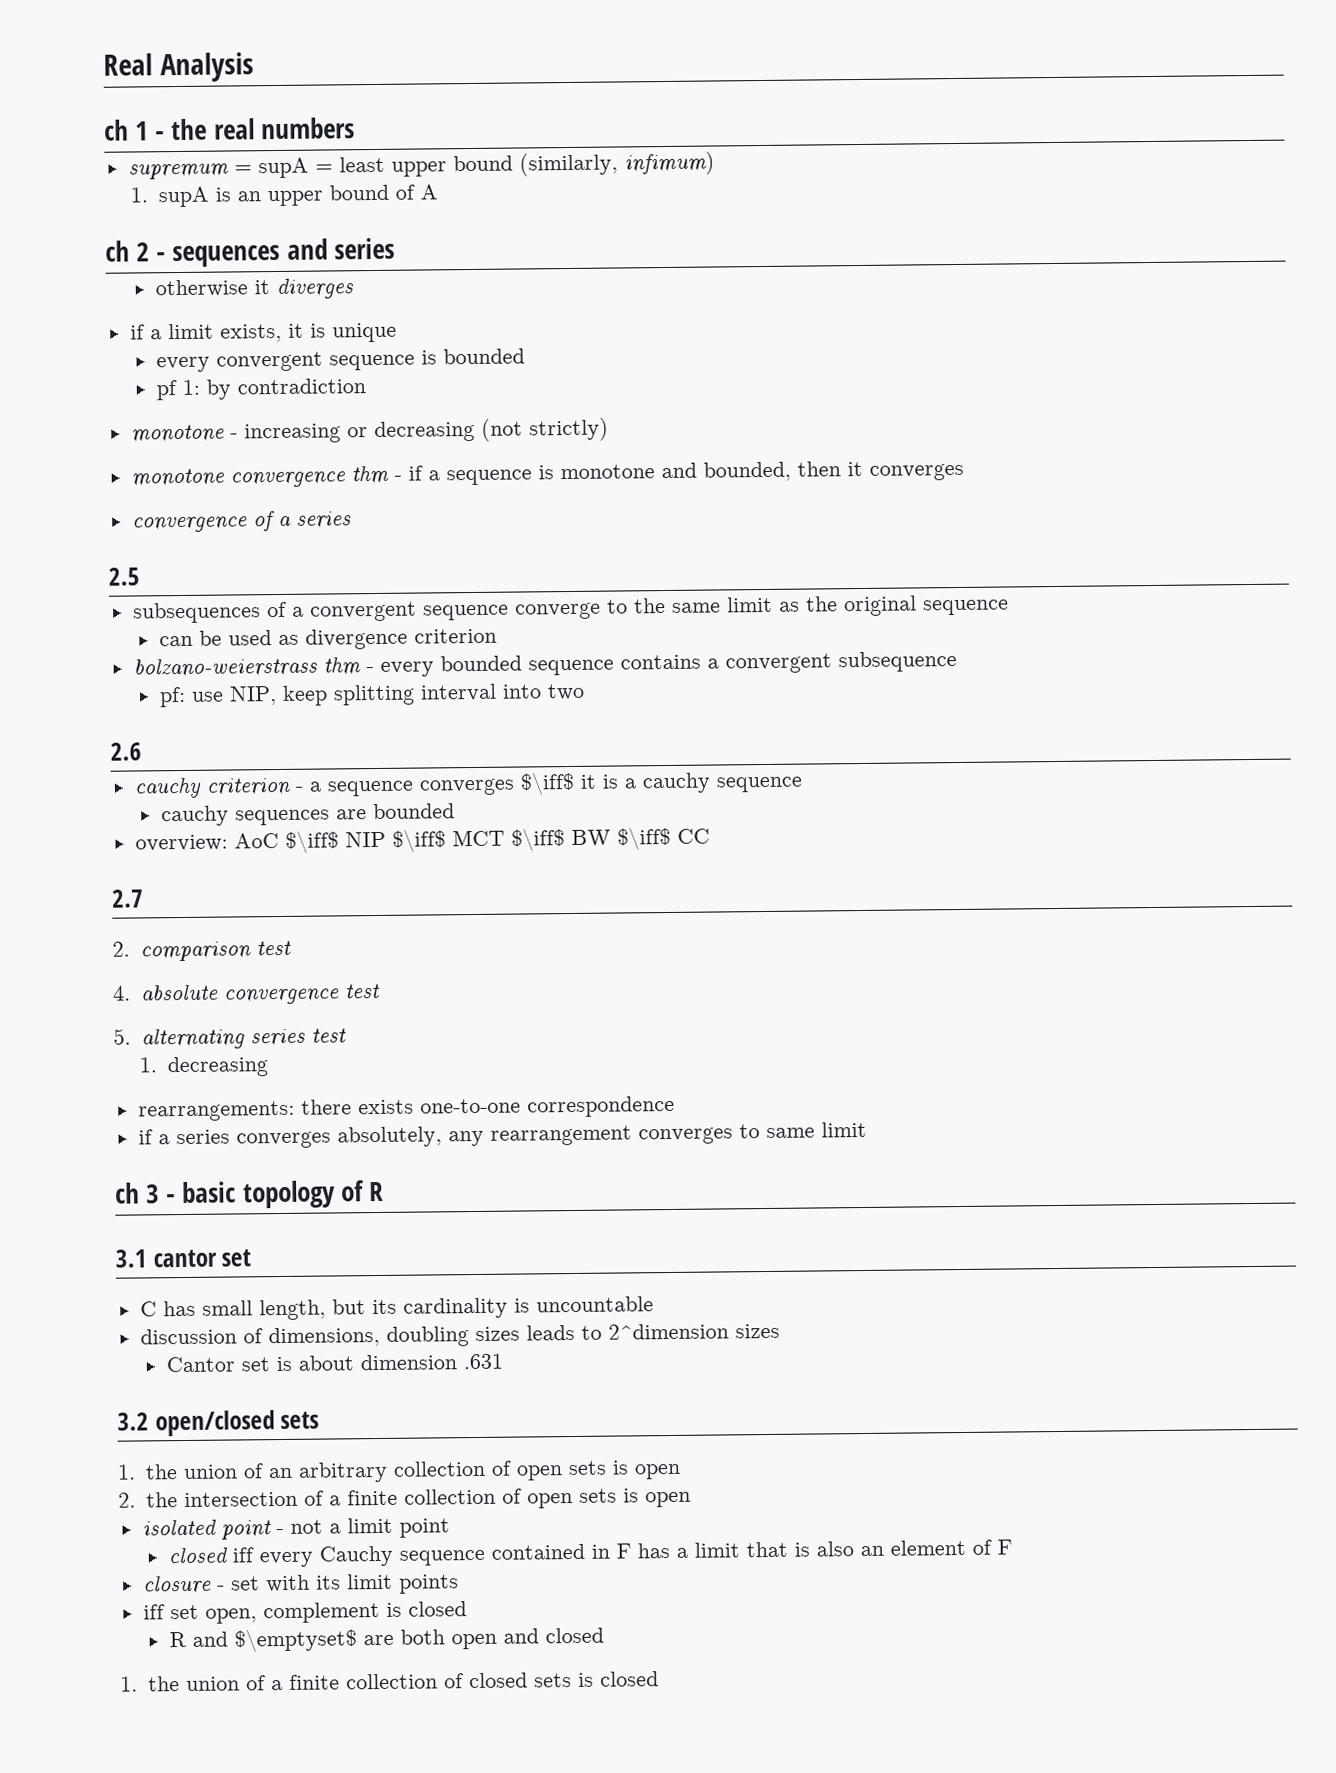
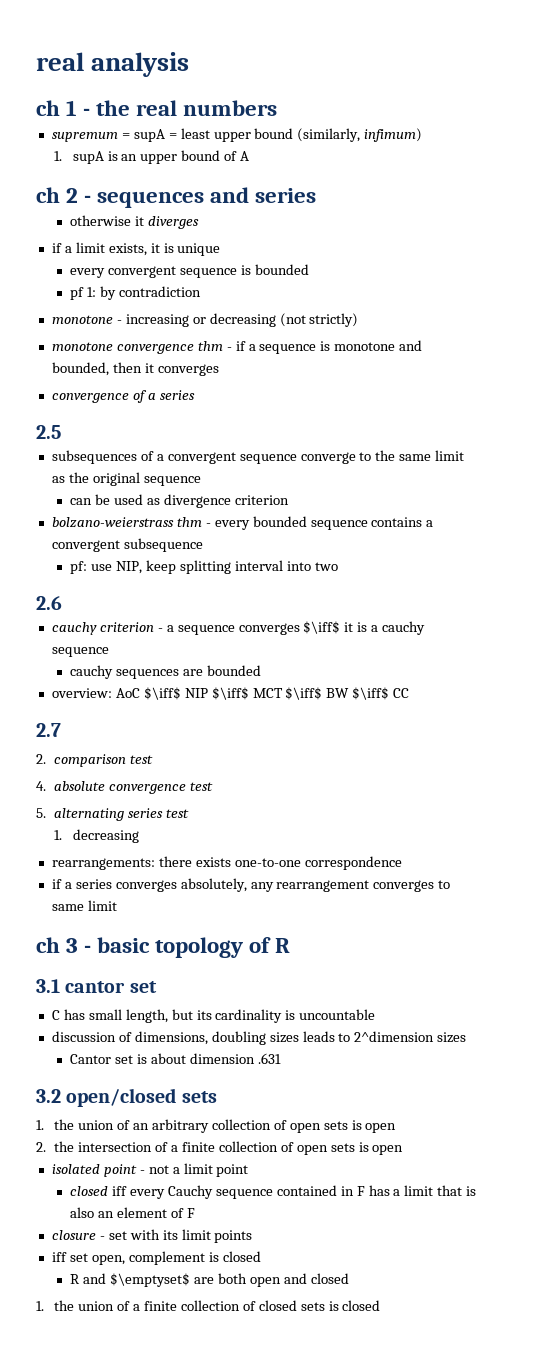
- Real Analysis
+ real analysis

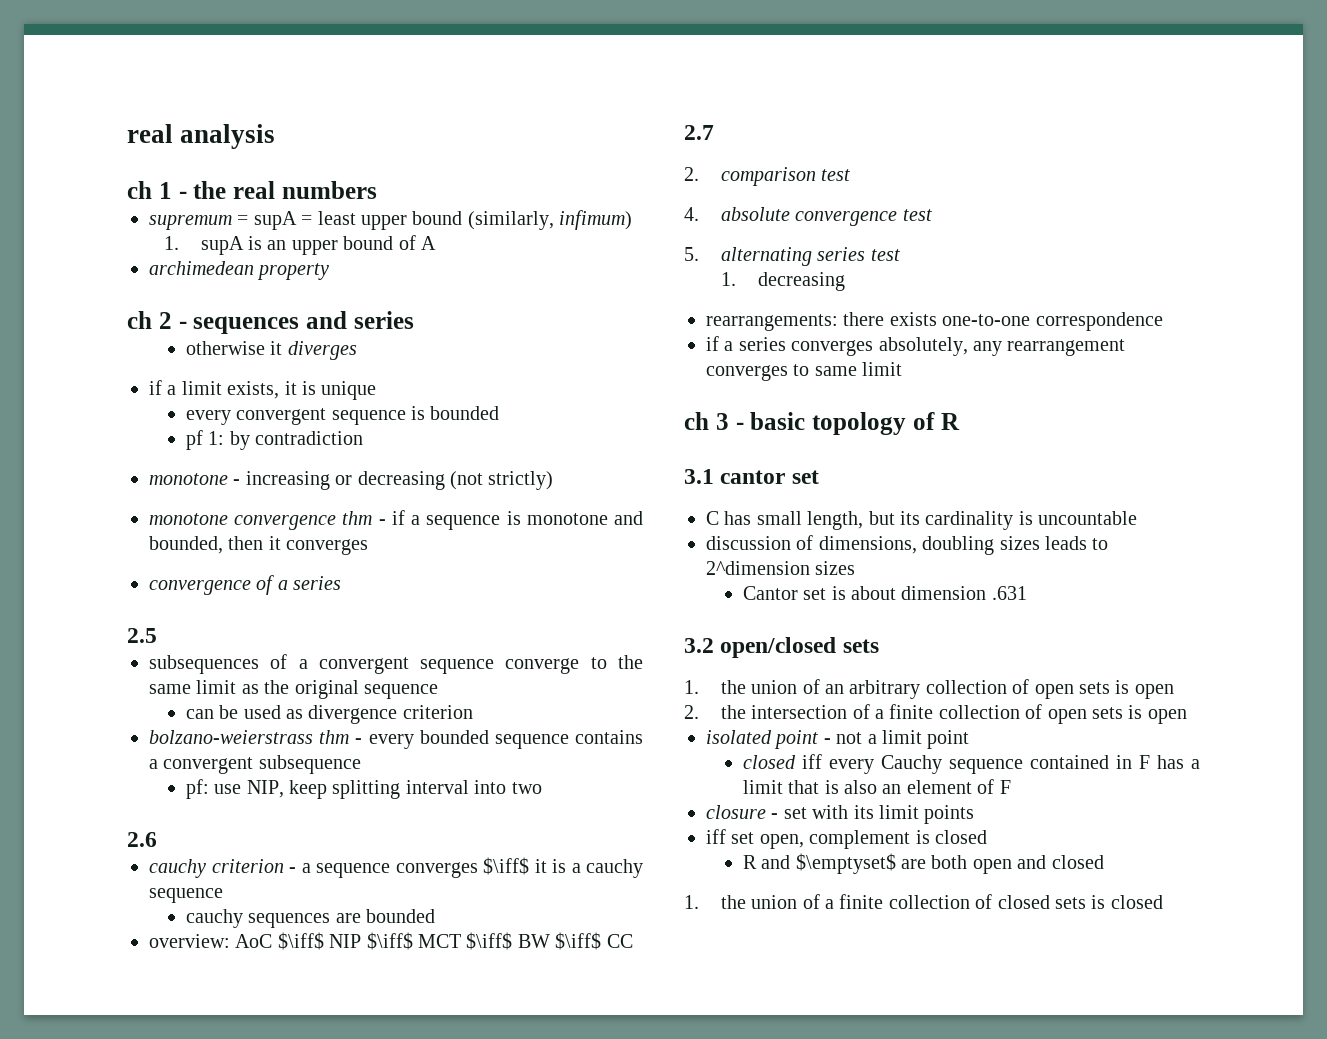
+ archimedean property

